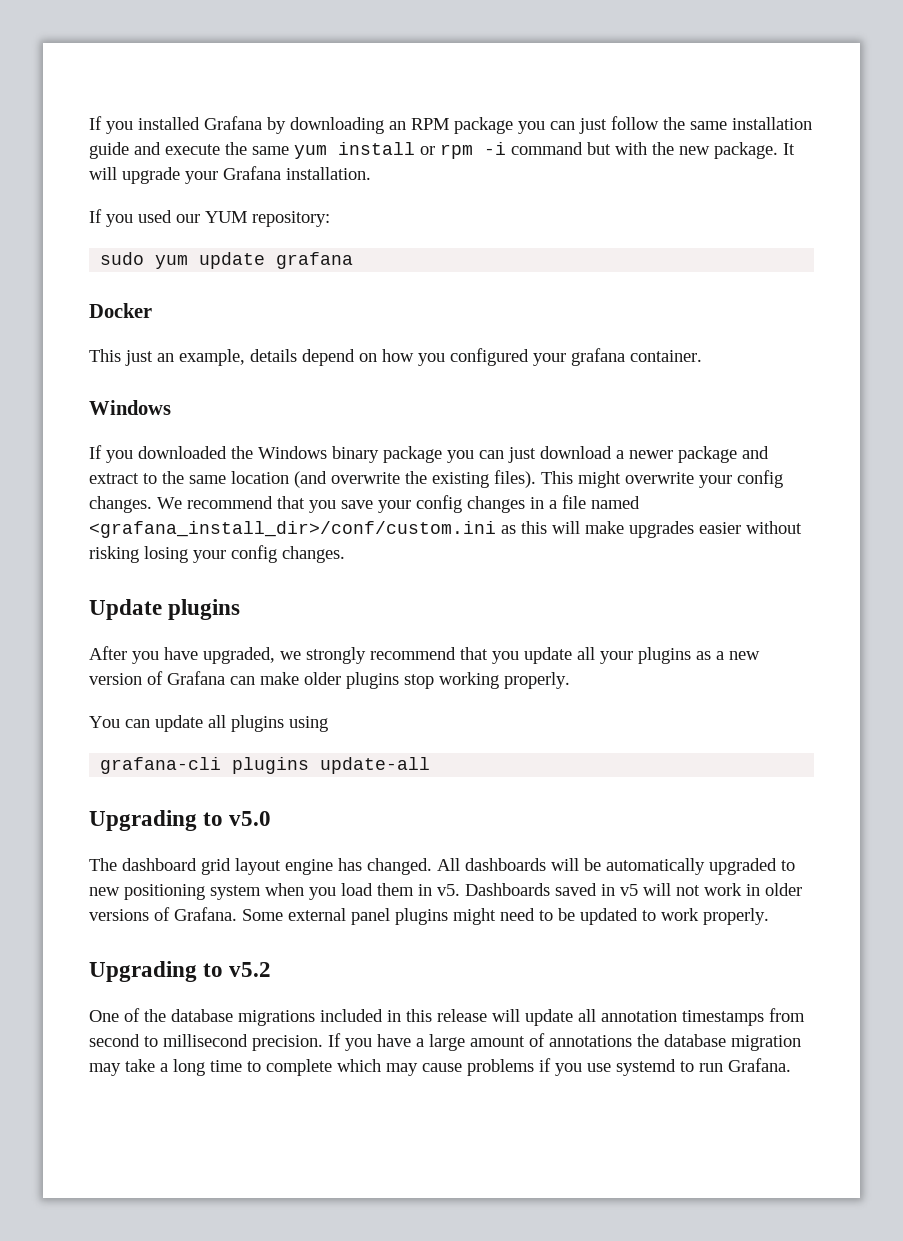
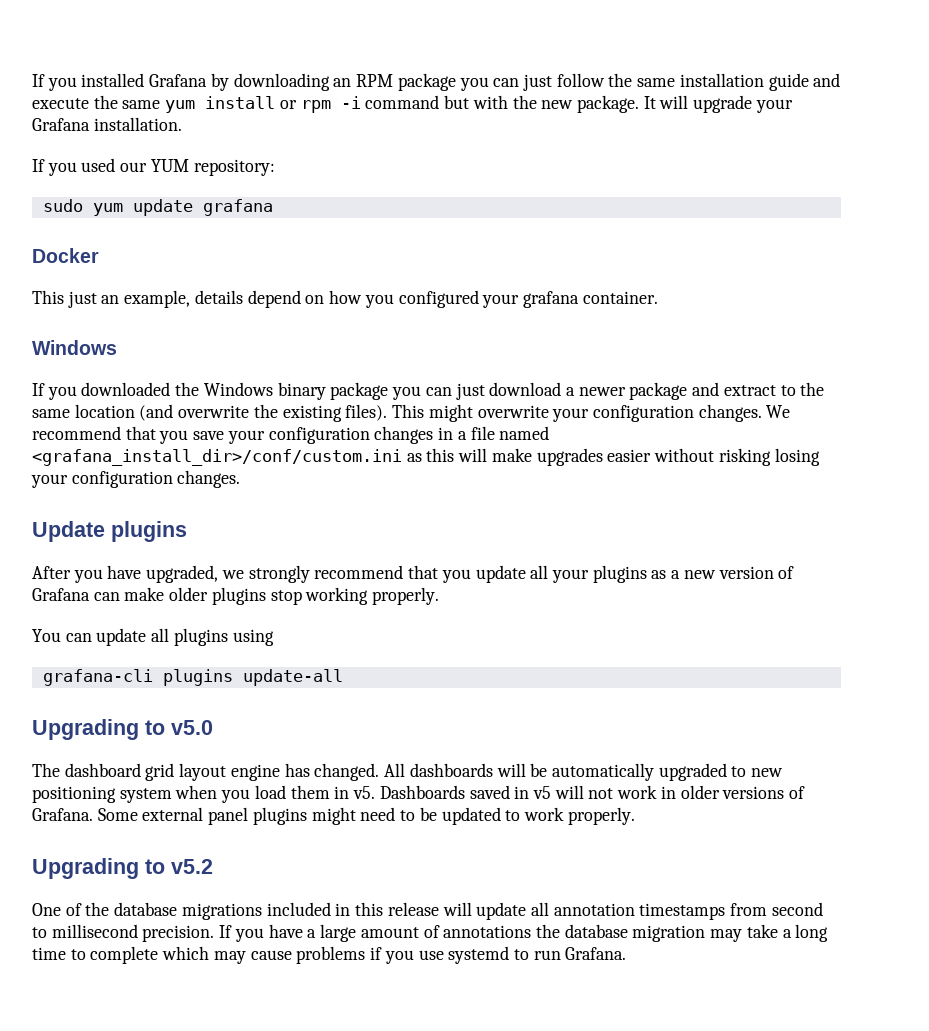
- This might overwrite your config changes.
+ This might overwrite your configuration changes.
- We recommend that you save your config changes in a file named <grafana_install_dir>/conf/custom.ini as this will make upgrades easier without risking losing your config changes.
+ We recommend that you save your configuration changes in a file named <grafana_install_dir>/conf/custom.ini as this will make upgrades easier without risking losing your configuration changes.

